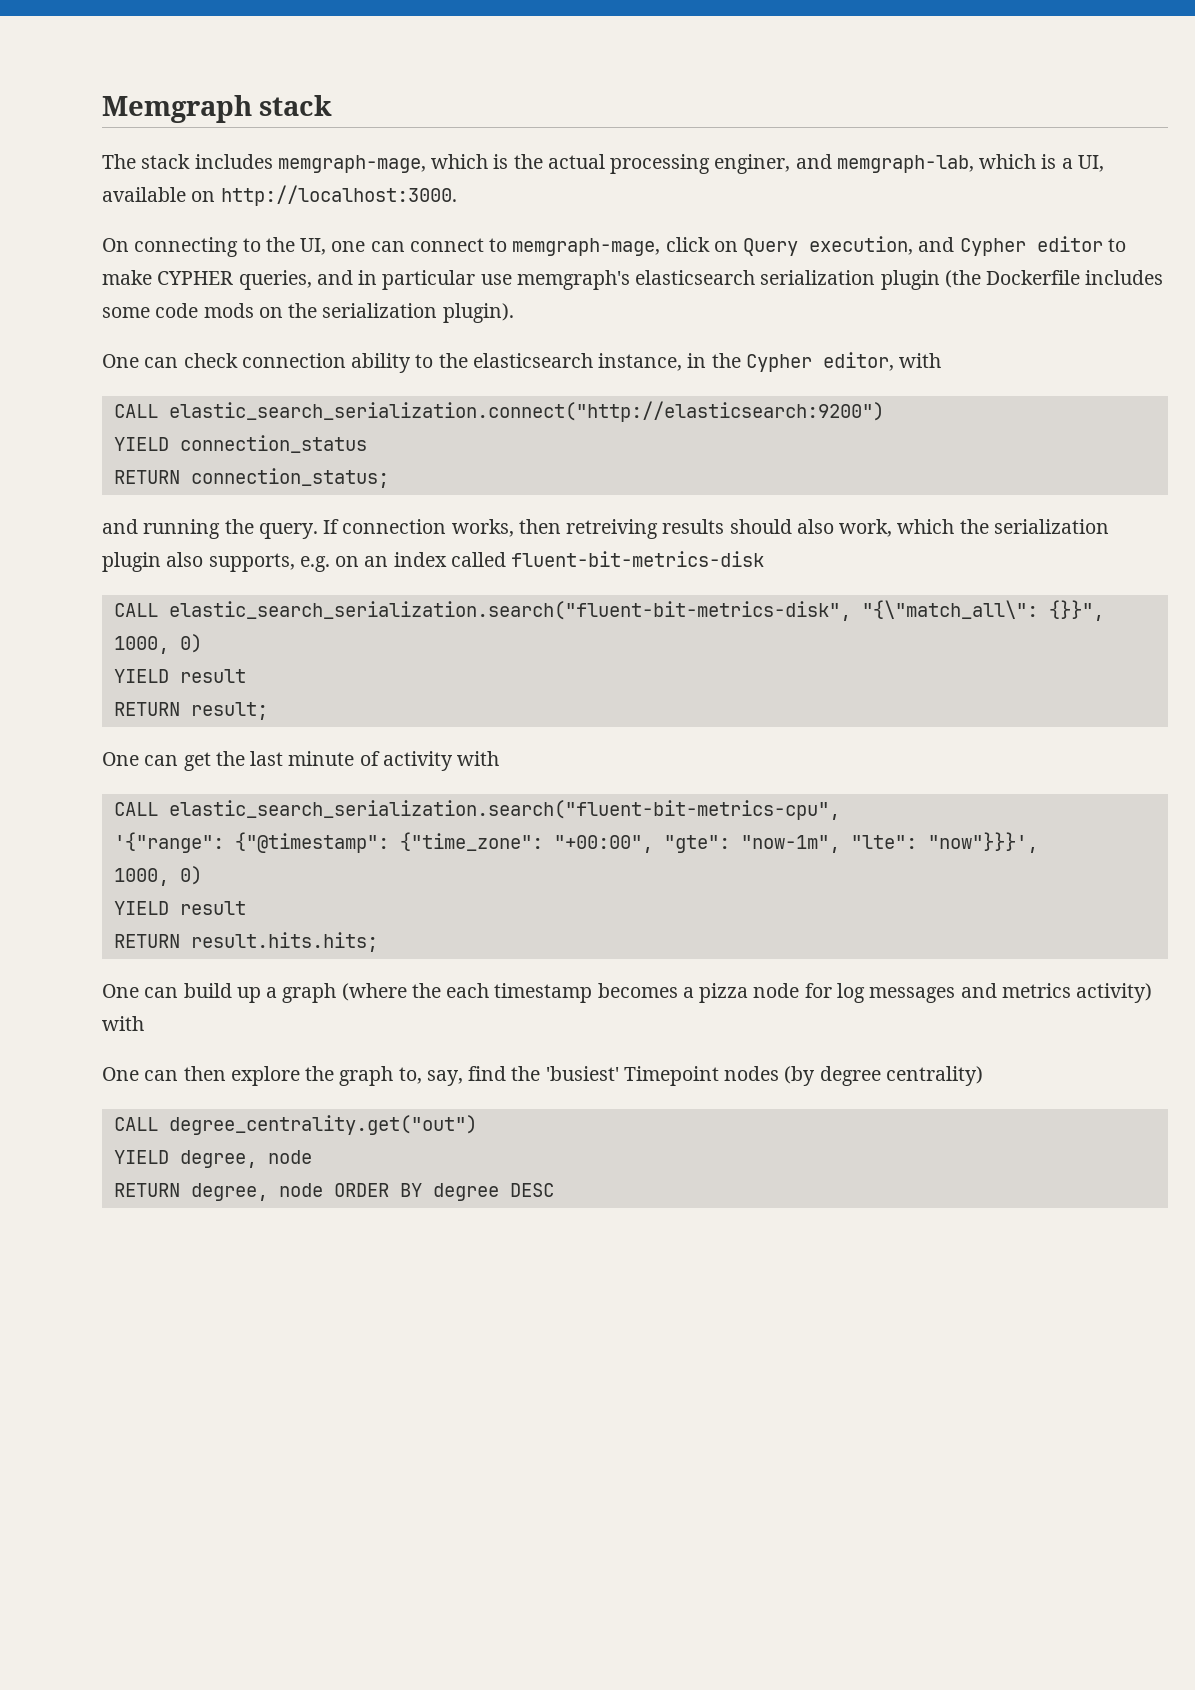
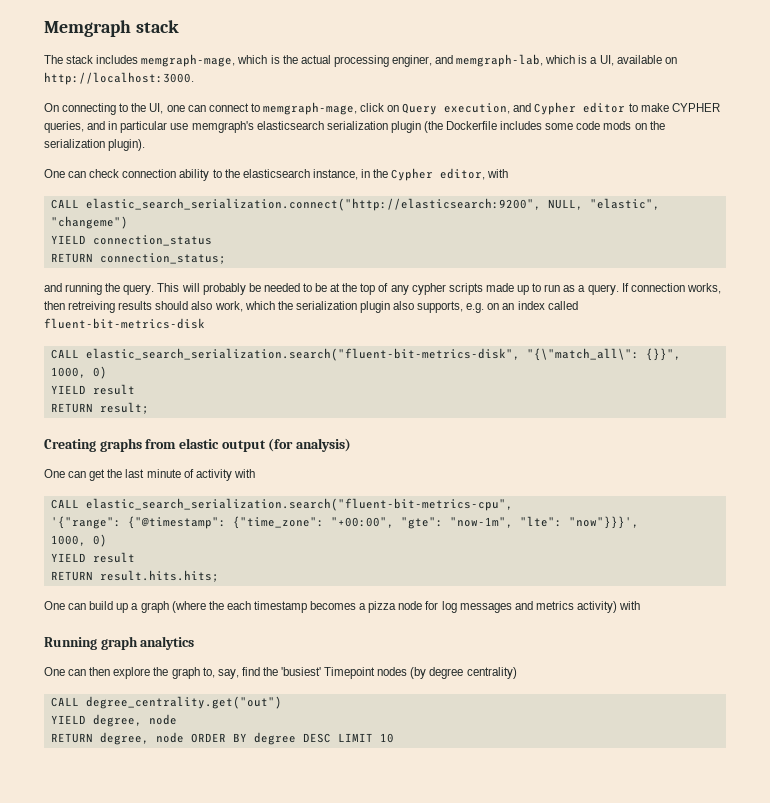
- CALL elastic_search_serialization.connect("http://elasticsearch:9200")
+ CALL elastic_search_serialization.connect("http://elasticsearch:9200", NULL, "elastic", "changeme")
+ This will probably be needed to be at the top of any cypher scripts made up to run as a query.
+ Creating graphs from elastic output (for analysis)
+ Running graph analytics
- RETURN degree, node ORDER BY degree DESC
+ RETURN degree, node ORDER BY degree DESC LIMIT 10

